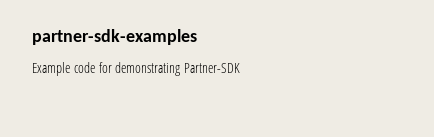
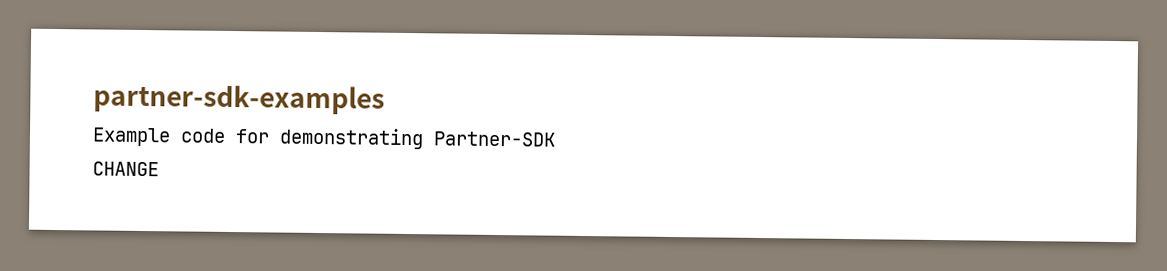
+ CHANGE

